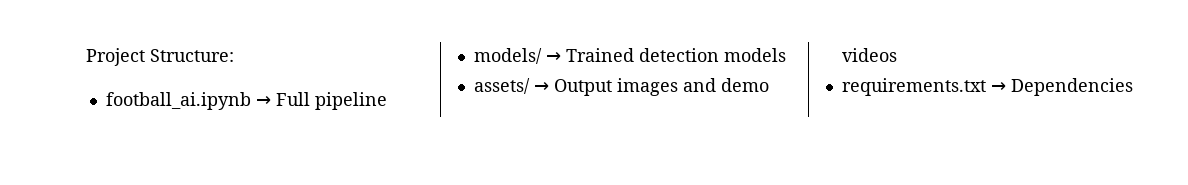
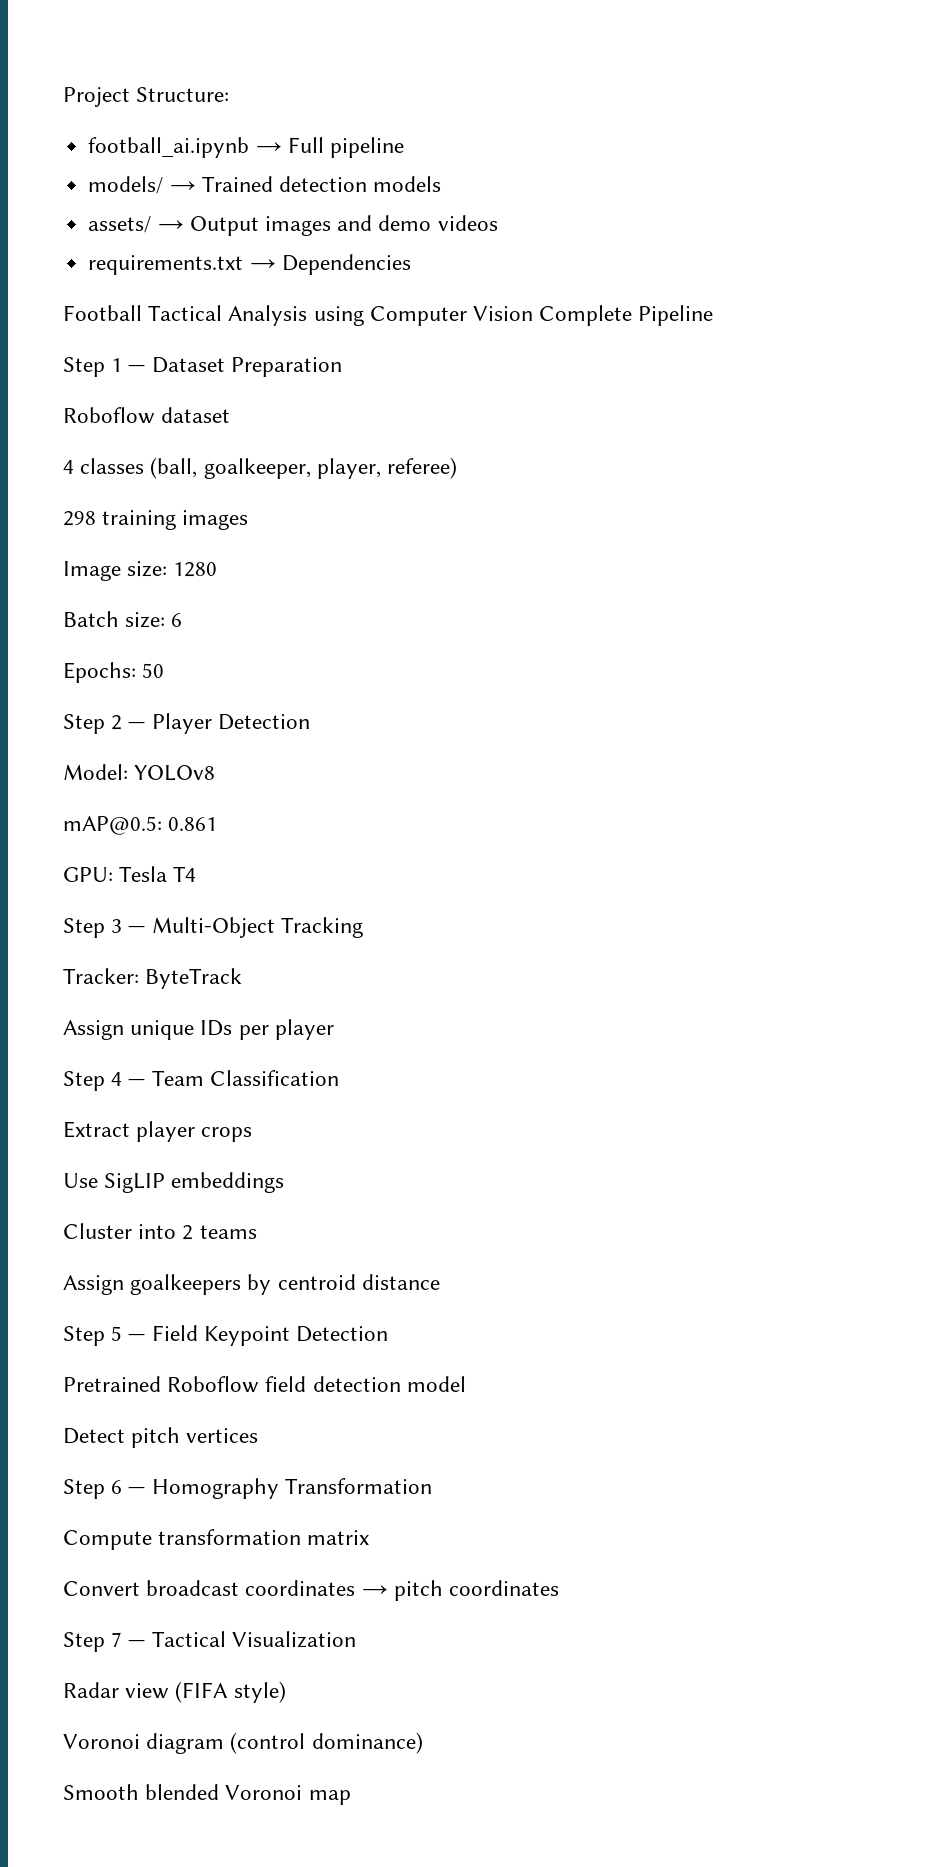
+ Football Tactical Analysis using Computer Vision Complete Pipeline
+ Step 1 — Dataset Preparation
+ Roboflow dataset
+ 4 classes (ball, goalkeeper, player, referee)
+ 298 training images
+ Image size: 1280
+ Batch size: 6
+ Epochs: 50
+ Step 2 — Player Detection
+ Model: YOLOv8
+ mAP@0.5: 0.861
+ GPU: Tesla T4
+ Step 3 — Multi-Object Tracking
+ Tracker: ByteTrack
+ Assign unique IDs per player
+ Step 4 — Team Classification
+ Extract player crops
+ Use SigLIP embeddings
+ Cluster into 2 teams
+ Assign goalkeepers by centroid distance
+ Step 5 — Field Keypoint Detection
+ Pretrained Roboflow field detection model
+ Detect pitch vertices
+ Step 6 — Homography Transformation
+ Compute transformation matrix
+ Convert broadcast coordinates → pitch coordinates
+ Step 7 — Tactical Visualization
+ Radar view (FIFA style)
+ Voronoi diagram (control dominance)
+ Smooth blended Voronoi map

